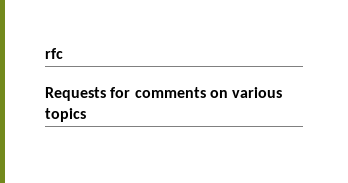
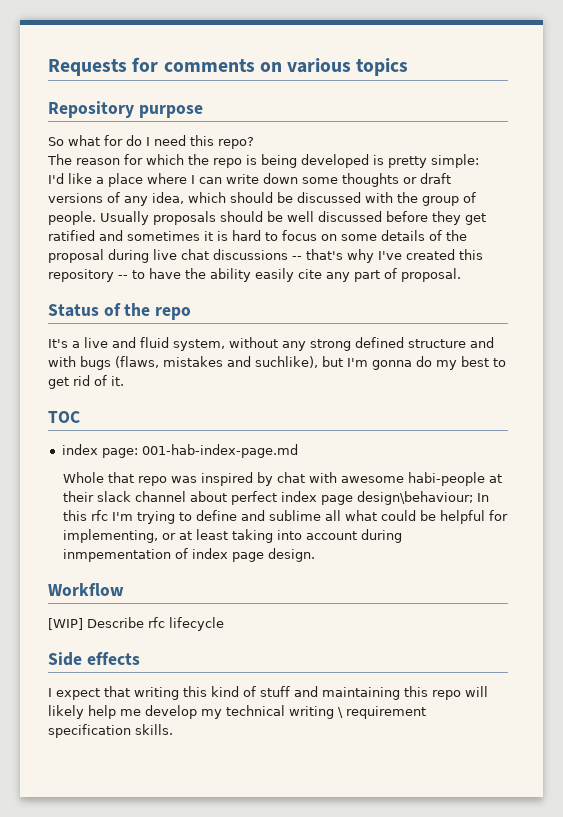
- rfc
+ Repository purpose
+ So what for do I need this repo?
+ The reason for which the repo is being developed is pretty simple:
+ I'd like a place where I can write down some thoughts or draft versions of any idea, which should be discussed with the group of people. Usually proposals should be well discussed before they get ratified and sometimes it is hard to focus on some details of the proposal during live chat discussions -- that's why I've created this repository -- to have the ability easily cite any part of proposal.
+ Status of the repo
+ It's a live and fluid system, without any strong defined structure and with bugs (flaws, mistakes and suchlike), but I'm gonna do my best to get rid of it.
+ TOC
+ index page: 001-hab-index-page.md
+ Whole that repo was inspired by chat with awesome habi-people at their slack channel about perfect index page design\behaviour; In this rfc I'm trying to define and sublime all what could be helpful for implementing, or at least taking into account during inmpementation of index page design.
+ Workflow
+ [WIP] Describe rfc lifecycle
+ Side effects
+ I expect that writing this kind of stuff and maintaining this repo will likely help me develop my technical writing \ requirement specification skills.

